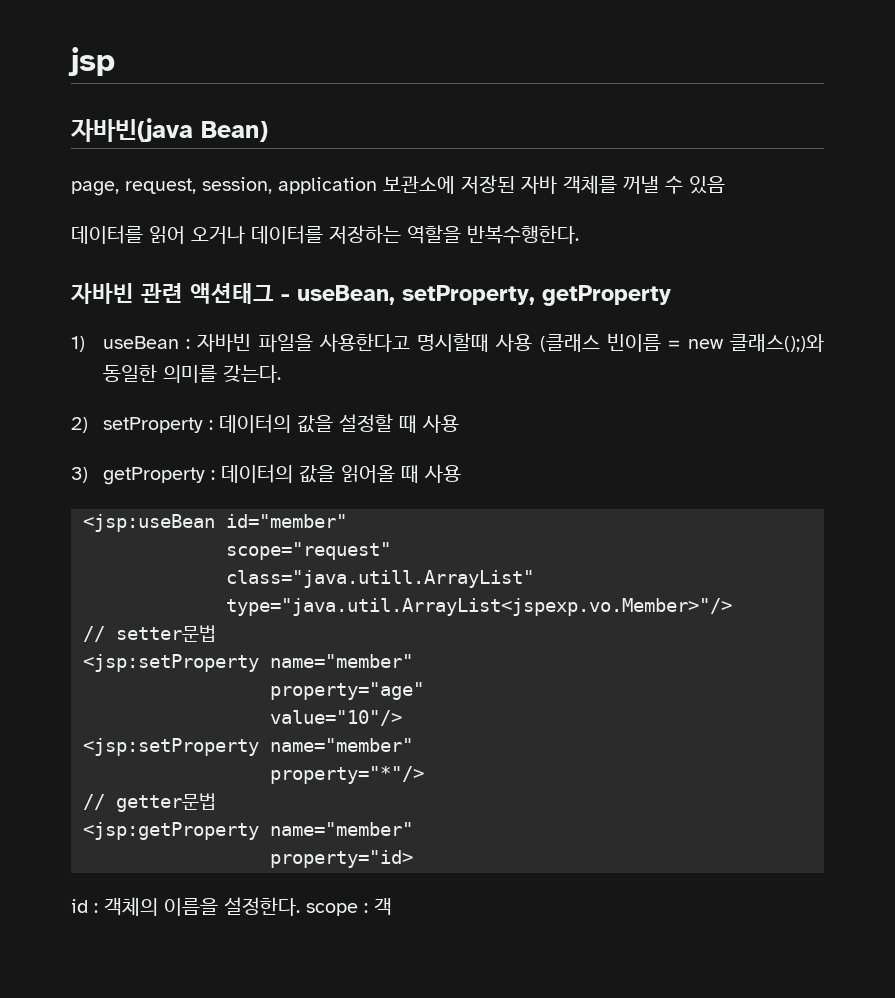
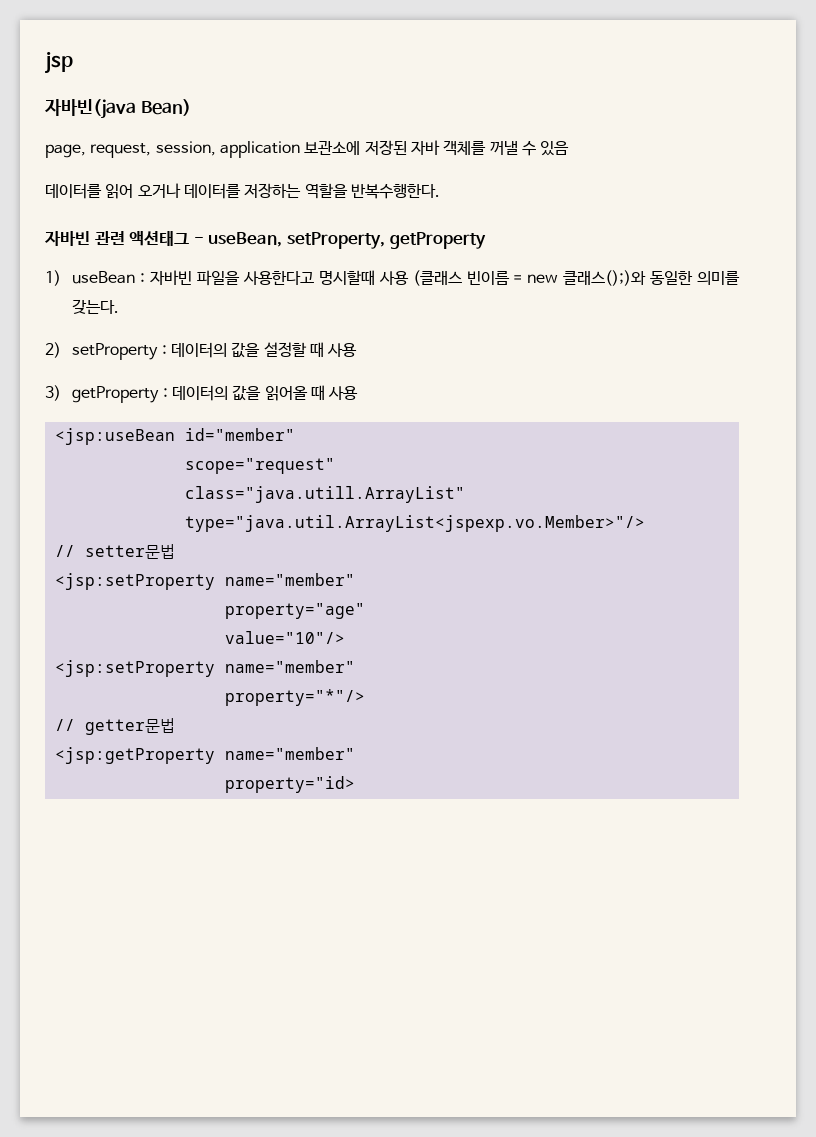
- id : 객체의 이름을 설정한다. scope : 객

